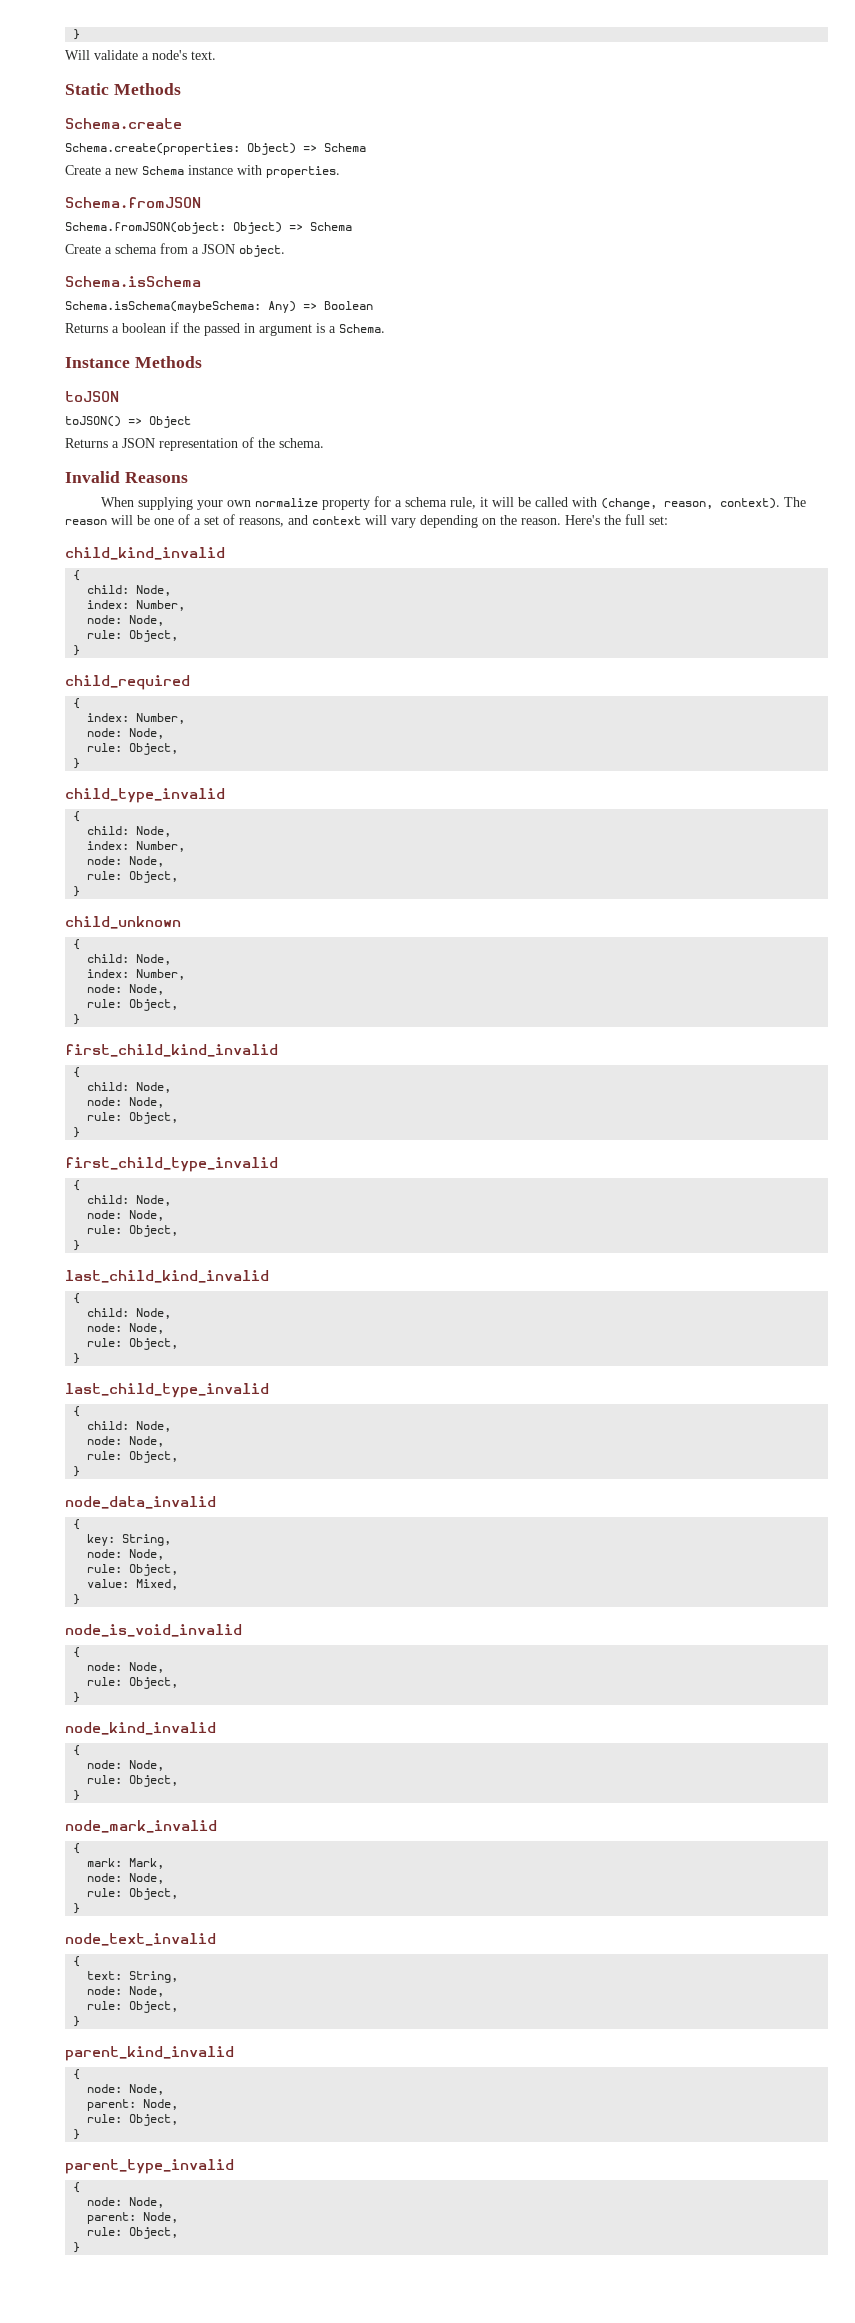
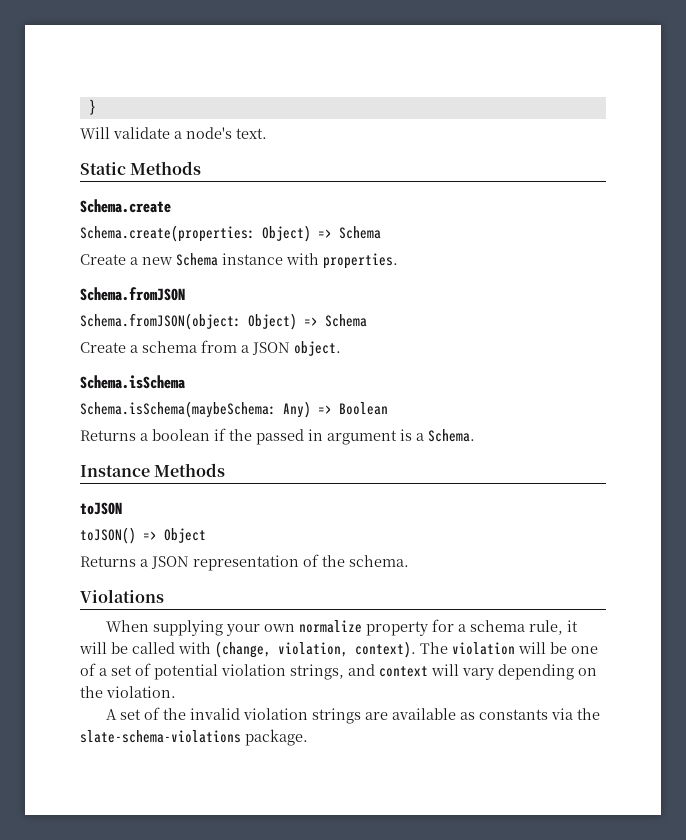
- Invalid Reasons
+ Violations
- When supplying your own normalize property for a schema rule, it will be called with (change, reason, context).
+ When supplying your own normalize property for a schema rule, it will be called with (change, violation, context).
- The reason will be one of a set of reasons, and context will vary depending on the reason. Here's the full set:
- child_kind_invalid
- {
- child: Node,
- index: Number,
- node: Node,
- rule: Object,
- }
- child_required
- {
- index: Number,
- node: Node,
- rule: Object,
- }
- child_type_invalid
- {
- child: Node,
- index: Number,
- node: Node,
- rule: Object,
- }
- child_unknown
- {
- child: Node,
- index: Number,
- node: Node,
- rule: Object,
- }
- first_child_kind_invalid
- {
- child: Node,
- node: Node,
- rule: Object,
- }
- first_child_type_invalid
- {
- child: Node,
- node: Node,
- rule: Object,
- }
- last_child_kind_invalid
- {
- child: Node,
- node: Node,
- rule: Object,
- }
- last_child_type_invalid
- {
- child: Node,
- node: Node,
- rule: Object,
- }
- node_data_invalid
- {
- key: String,
- node: Node,
- rule: Object,
- value: Mixed,
- }
- node_is_void_invalid
- {
- node: Node,
- rule: Object,
- }
- node_kind_invalid
- {
- node: Node,
- rule: Object,
- }
- node_mark_invalid
- {
- mark: Mark,
- node: Node,
- rule: Object,
- }
- node_text_invalid
- {
- text: String,
- node: Node,
- rule: Object,
- }
- parent_kind_invalid
- {
- node: Node,
- parent: Node,
- rule: Object,
- }
- parent_type_invalid
- {
- node: Node,
- parent: Node,
- rule: Object,
- }
+ The violation will be one of a set of potential violation strings, and context will vary depending on the violation.
+ A set of the invalid violation strings are available as constants via the slate-schema-violations package.

